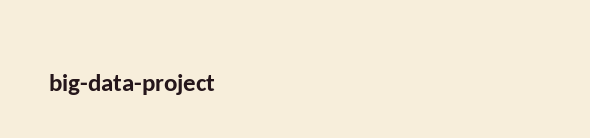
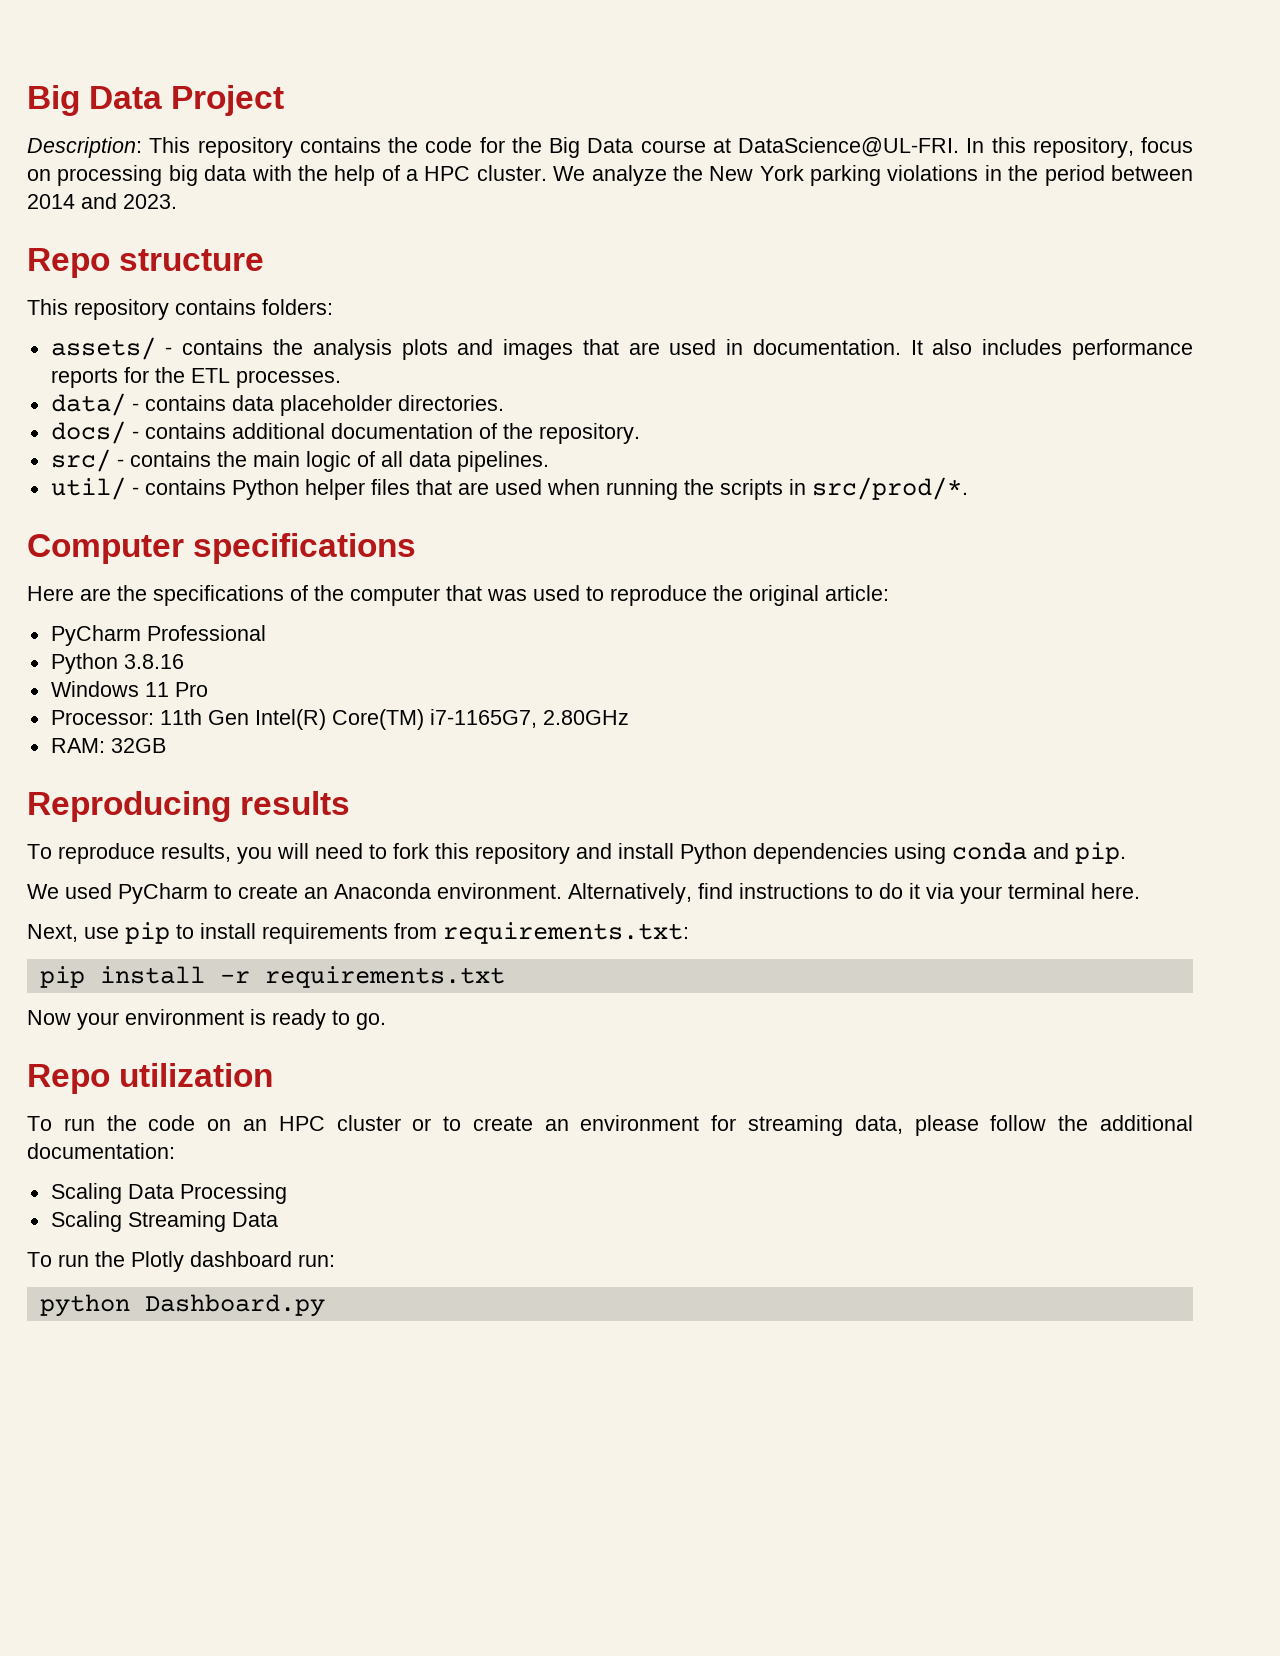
- big-data-project
+ Big Data Project
+ Description: This repository contains the code for the Big Data course at DataScience@UL-FRI. In this repository, focus on processing big data with the help of a HPC cluster. We analyze the New York parking violations in the period between 2014 and 2023.
+ Repo structure
+ This repository contains folders:
+ assets/ - contains the analysis plots and images that are used in documentation. It also includes performance reports for the ETL processes.
+ data/ - contains data placeholder directories.
+ docs/ - contains additional documentation of the repository.
+ src/ - contains the main logic of all data pipelines.
+ util/ - contains Python helper files that are used when running the scripts in src/prod/*.
+ Computer specifications
+ Here are the specifications of the computer that was used to reproduce the original article:
+ PyCharm Professional
+ Python 3.8.16
+ Windows 11 Pro
+ Processor: 11th Gen Intel(R) Core(TM) i7-1165G7, 2.80GHz
+ RAM: 32GB
+ Reproducing results
+ To reproduce results, you will need to fork this repository and install Python dependencies using conda and pip.
+ We used PyCharm to create an Anaconda environment. Alternatively, find instructions to do it via your terminal here.
+ Next, use pip to install requirements from requirements.txt:
+ pip install -r requirements.txt
+ Now your environment is ready to go.
+ Repo utilization
+ To run the code on an HPC cluster or to create an environment for streaming data, please follow the additional documentation:
+ Scaling Data Processing
+ Scaling Streaming Data
+ To run the Plotly dashboard run:
+ python Dashboard.py

